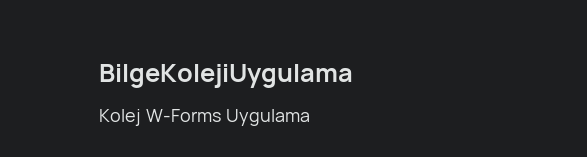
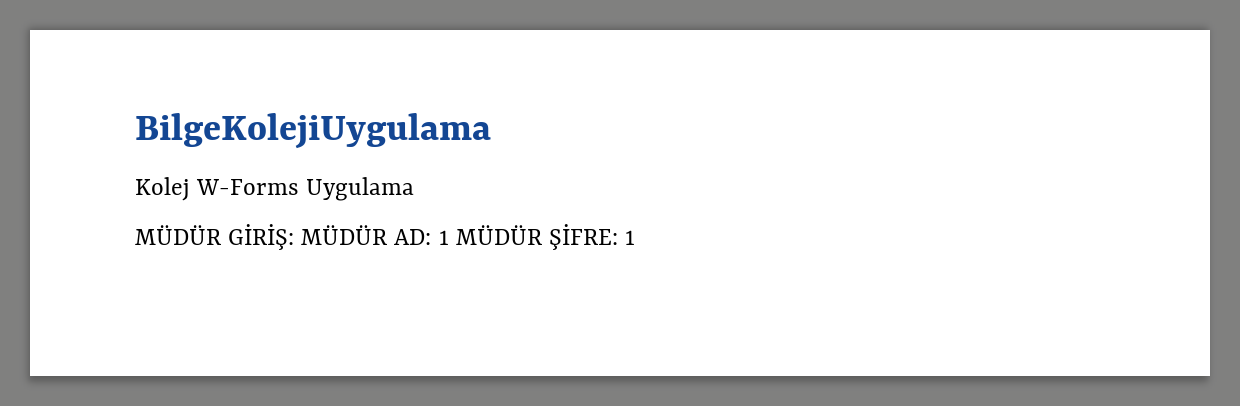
+ MÜDÜR GİRİŞ: MÜDÜR AD: 1 MÜDÜR ŞİFRE: 1

